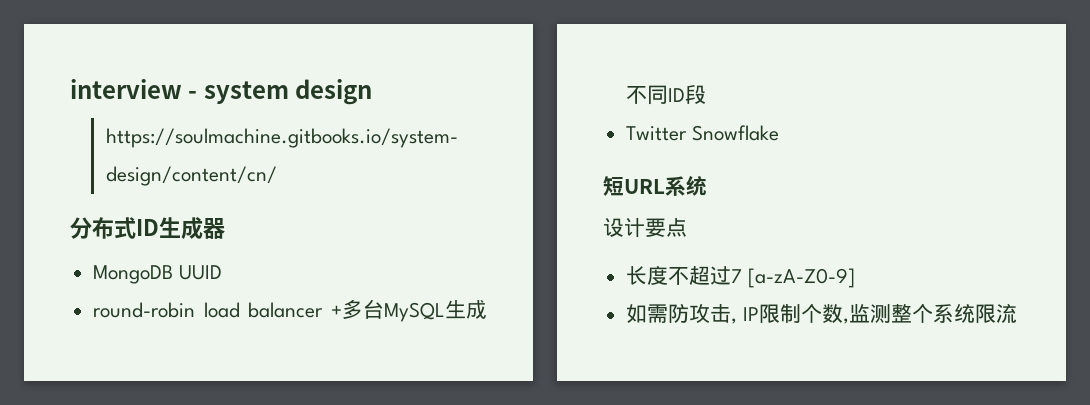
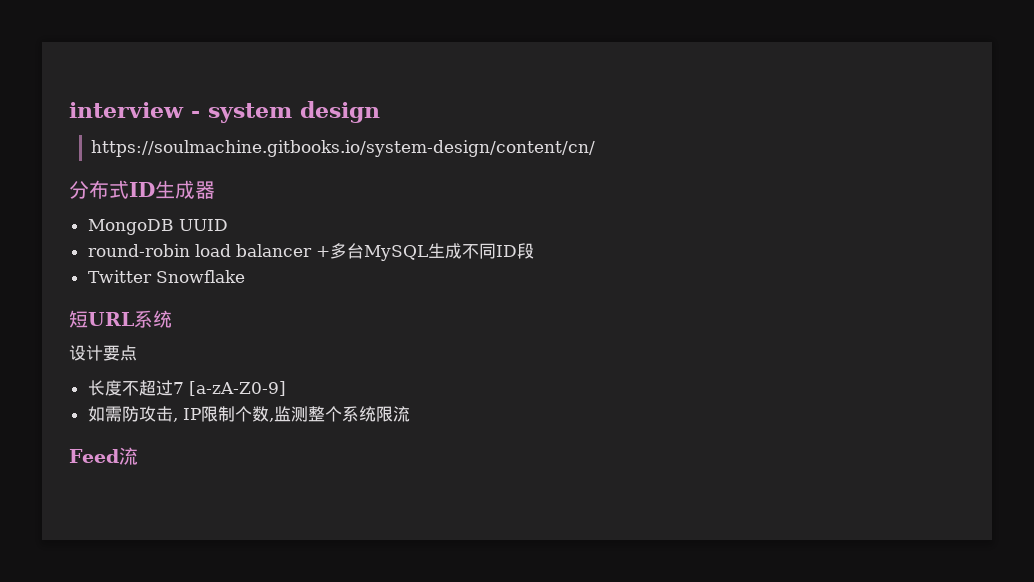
+ Feed流

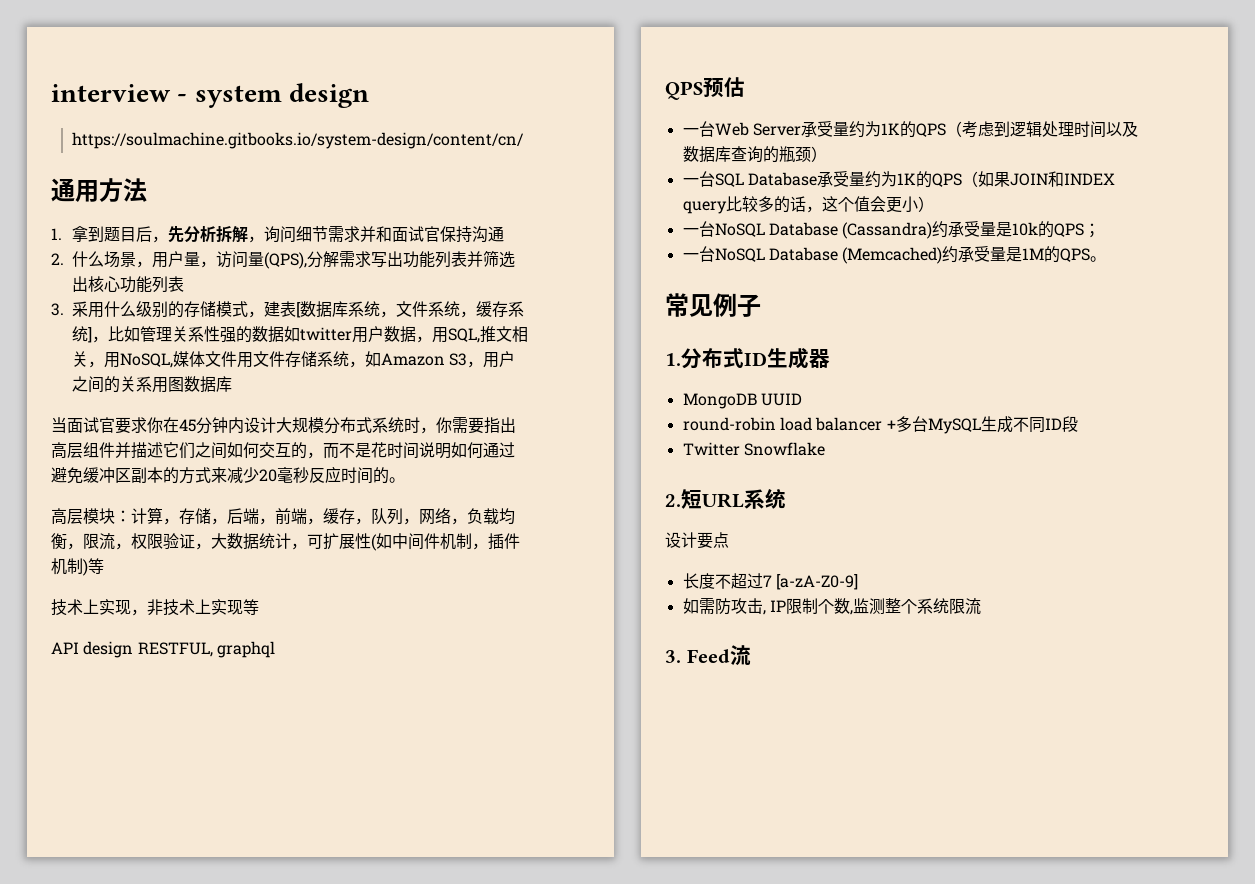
- 分布式ID生成器
+ 通用方法
+ 1.拿到题目后，先分析拆解，询问细节需求并和面试官保持沟通
+ 2.什么场景，用户量，访问量(QPS),分解需求写出功能列表并筛选出核心功能列表
+ 3.采用什么级别的存储模式，建表[数据库系统，文件系统，缓存系统]，比如管理关系性强的数据如twitter用户数据，用SQL,推文相关，用NoSQL,媒体文件用文件存储系统，如Amazon S3，用户之间的关系用图数据库
+ 当面试官要求你在45分钟内设计大规模分布式系统时，你需要指出高层组件并描述它们之间如何交互的，而不是花时间说明如何通过避免缓冲区副本的方式来减少20毫秒反应时间的。
+ 高层模块：计算，存储，后端，前端，缓存，队列，网络，负载均衡，限流，权限验证，大数据统计，可扩展性(如中间件机制，插件机制)等
+ 技术上实现，非技术上实现等
+ API design RESTFUL, graphql
+ QPS预估
+ 一台Web Server承受量约为1K的QPS（考虑到逻辑处理时间以及数据库查询的瓶颈）
+ 一台SQL Database承受量约为1K的QPS（如果JOIN和INDEX query比较多的话，这个值会更小）
+ 一台NoSQL Database (Cassandra)约承受量是10k的QPS；
+ 一台NoSQL Database (Memcached)约承受量是1M的QPS。
+ 常见例子
+ 1.分布式ID生成器
- 短URL系统
+ 2.短URL系统
- Feed流
+ 3. Feed流

